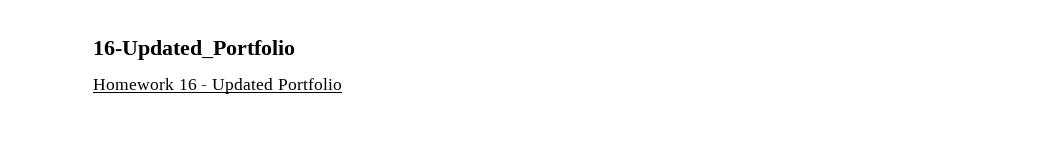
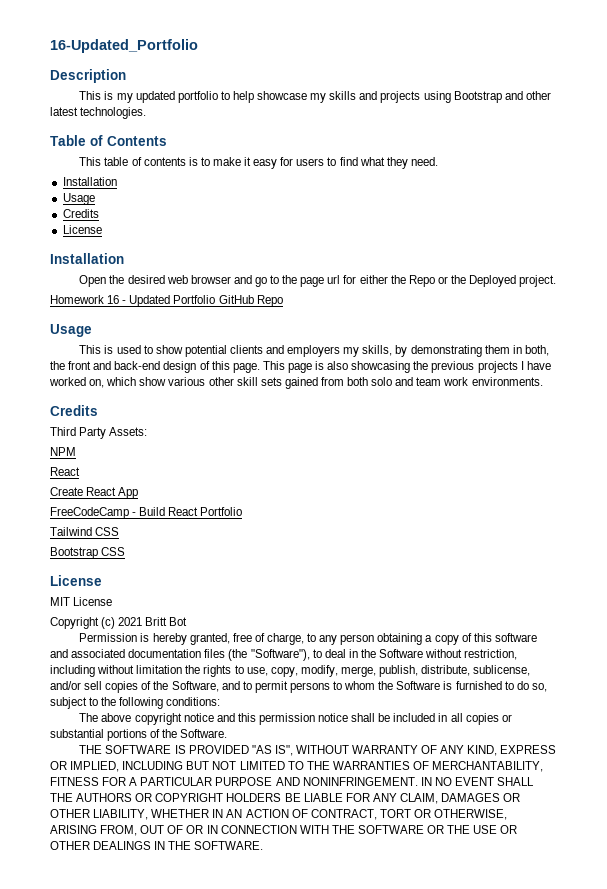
+ Description
+ This is my updated portfolio to help showcase my skills and projects using Bootstrap and other latest technologies.
+ Table of Contents
+ This table of contents is to make it easy for users to find what they need.
+ Installation
+ Usage
+ Credits
+ License
+ Installation
+ Open the desired web browser and go to the page url for either the Repo or the Deployed project.
- Homework 16 - Updated Portfolio
+ Homework 16 - Updated Portfolio GitHub Repo
+ Usage
+ This is used to show potential clients and employers my skills, by demonstrating them in both, the front and back-end design of this page. This page is also showcasing the previous projects I have worked on, which show various other skill sets gained from both solo and team work environments.
+ Credits
+ Third Party Assets:
+ NPM
+ React
+ Create React App
+ FreeCodeCamp - Build React Portfolio
+ Tailwind CSS
+ Bootstrap CSS
+ License
+ MIT License
+ Copyright (c) 2021 Britt Bot
+ Permission is hereby granted, free of charge, to any person obtaining a copy of this software and associated documentation files (the "Software"), to deal in the Software without restriction, including without limitation the rights to use, copy, modify, merge, publish, distribute, sublicense, and/or sell copies of the Software, and to permit persons to whom the Software is furnished to do so, subject to the following conditions:
+ The above copyright notice and this permission notice shall be included in all copies or substantial portions of the Software.
+ THE SOFTWARE IS PROVIDED "AS IS", WITHOUT WARRANTY OF ANY KIND, EXPRESS OR IMPLIED, INCLUDING BUT NOT LIMITED TO THE WARRANTIES OF MERCHANTABILITY, FITNESS FOR A PARTICULAR PURPOSE AND NONINFRINGEMENT. IN NO EVENT SHALL THE AUTHORS OR COPYRIGHT HOLDERS BE LIABLE FOR ANY CLAIM, DAMAGES OR OTHER LIABILITY, WHETHER IN AN ACTION OF CONTRACT, TORT OR OTHERWISE, ARISING FROM, OUT OF OR IN CONNECTION WITH THE SOFTWARE OR THE USE OR OTHER DEALINGS IN THE SOFTWARE.

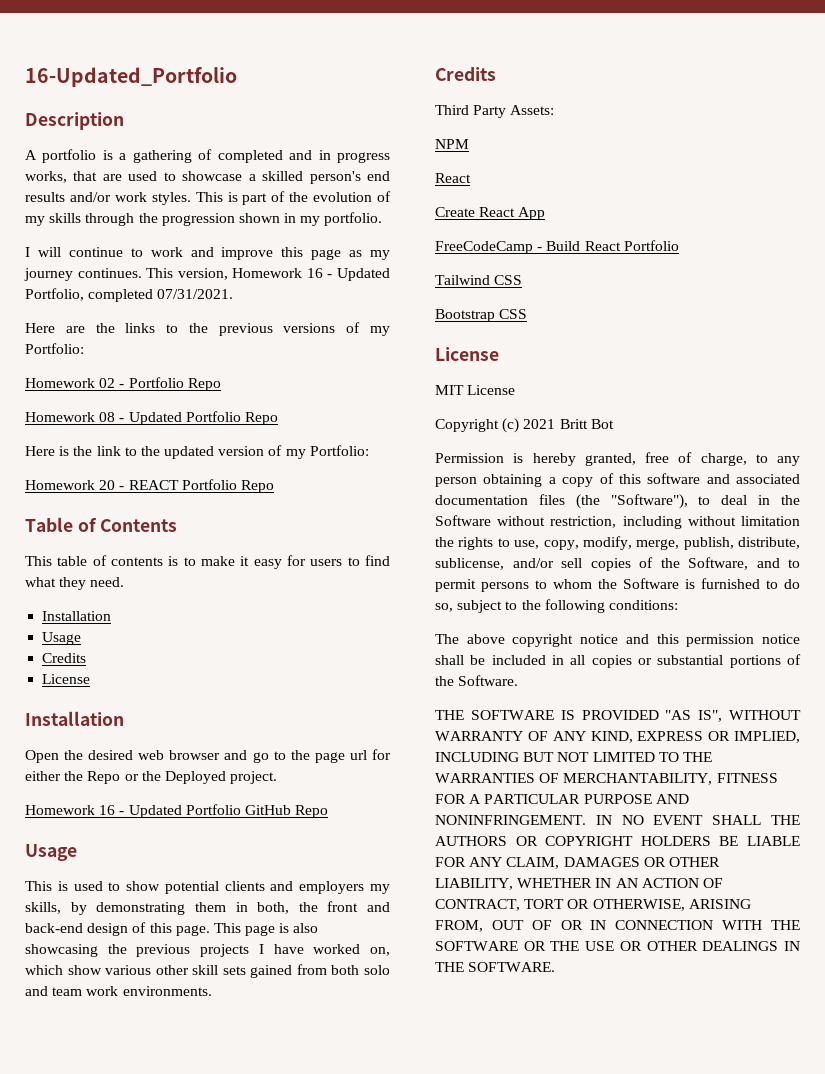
- This is my updated portfolio to help showcase my skills and projects using Bootstrap and other latest technologies.
+ A portfolio is a gathering of completed and in progress works, that are used to showcase a skilled person's end results and/or work styles. This is part of the evolution of my skills through the progression shown in my portfolio.
+ I will continue to work and improve this page as my journey continues. This version, Homework 16 - Updated Portfolio, completed 07/31/2021.
+ Here are the links to the previous versions of my Portfolio:
+ Homework 02 - Portfolio Repo
+ Homework 08 - Updated Portfolio Repo
+ Here is the link to the updated version of my Portfolio:
+ Homework 20 - REACT Portfolio Repo

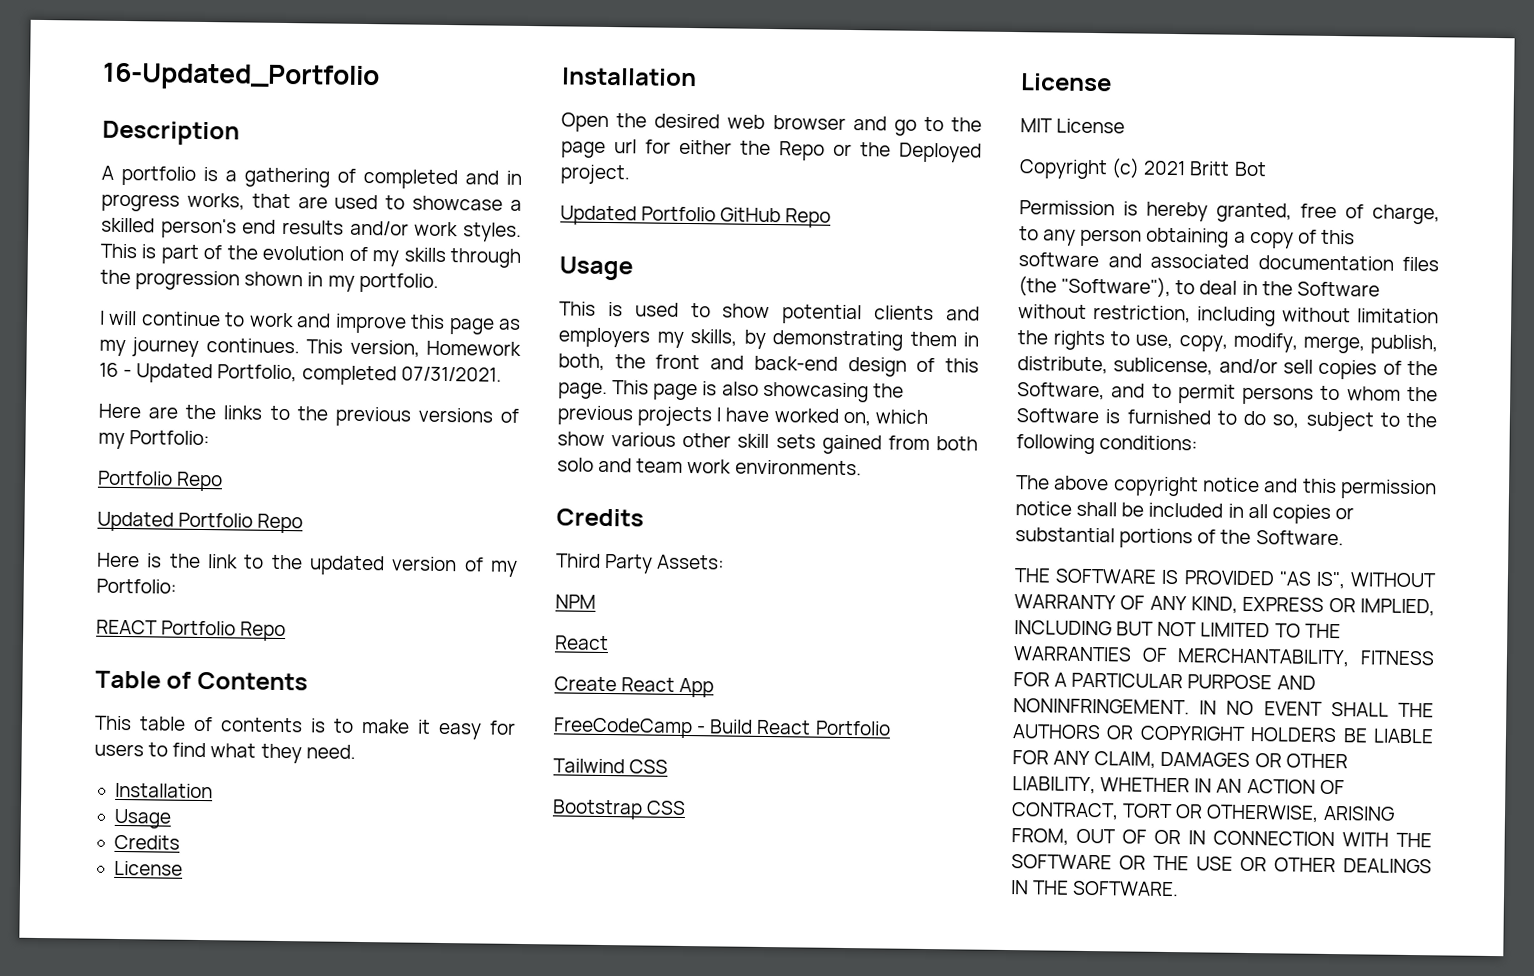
  Here are the links to the previous versions of my Portfolio:
- Homework 02 - Portfolio Repo
- Homework 08 - Updated Portfolio Repo
+ Portfolio Repo
+ Updated Portfolio Repo
- Homework 20 - REACT Portfolio Repo
+ REACT Portfolio Repo
- Homework 16 - Updated Portfolio GitHub Repo
+ Updated Portfolio GitHub Repo

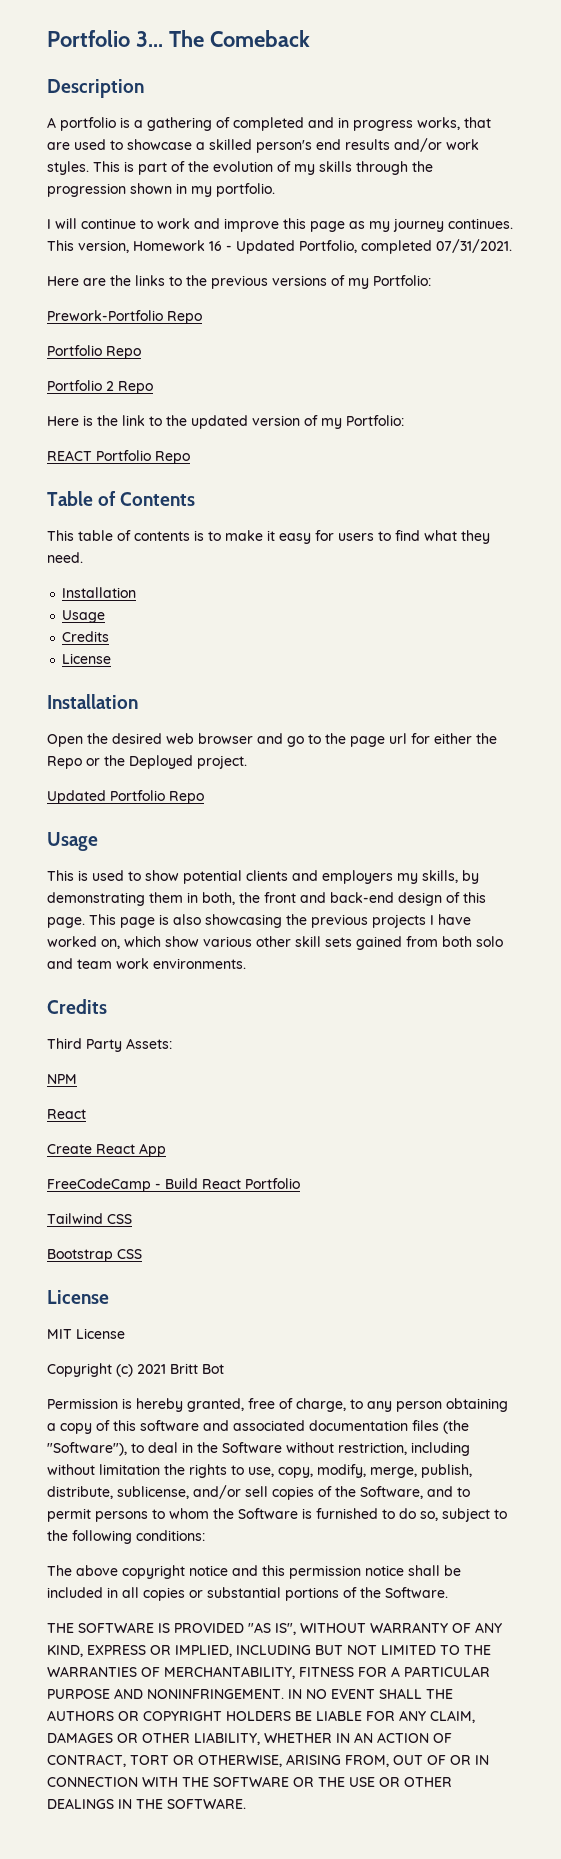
- 16-Updated_Portfolio
+ Portfolio 3... The Comeback
  Here are the links to the previous versions of my Portfolio:
+ Prework-Portfolio Repo
  Portfolio Repo
- Updated Portfolio Repo
+ Portfolio 2 Repo
- Updated Portfolio GitHub Repo
+ Updated Portfolio Repo

